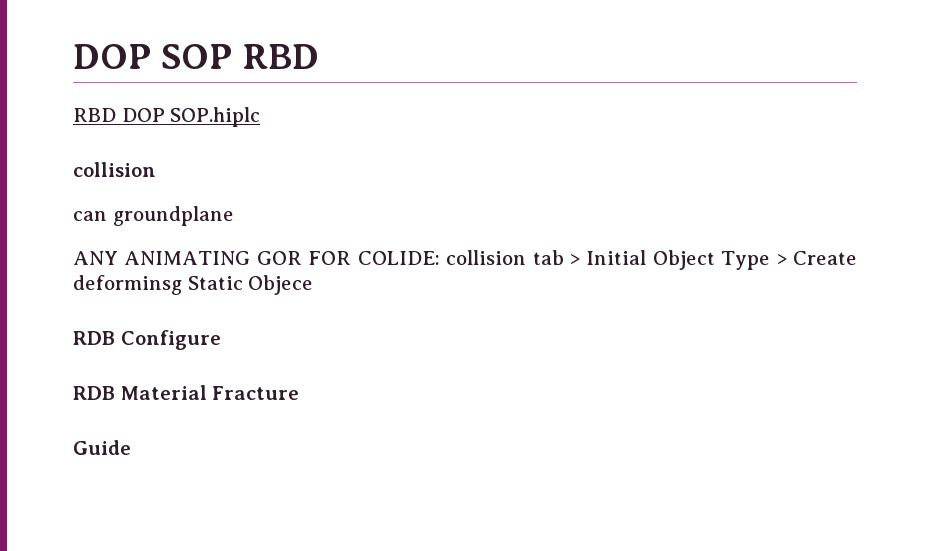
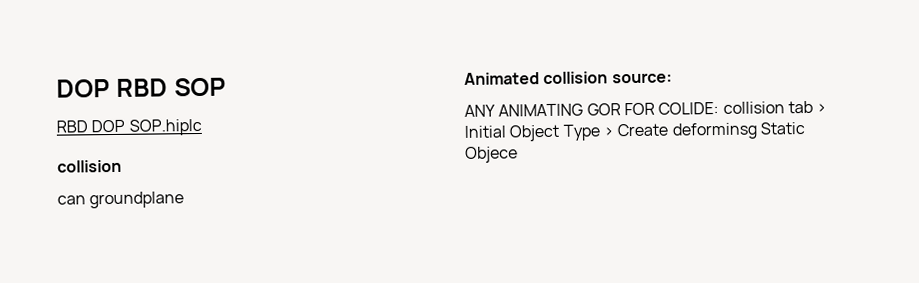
- DOP SOP RBD
+ DOP RBD SOP
+ Animated collision source:
- RDB Configure
- RDB Material Fracture
- Guide

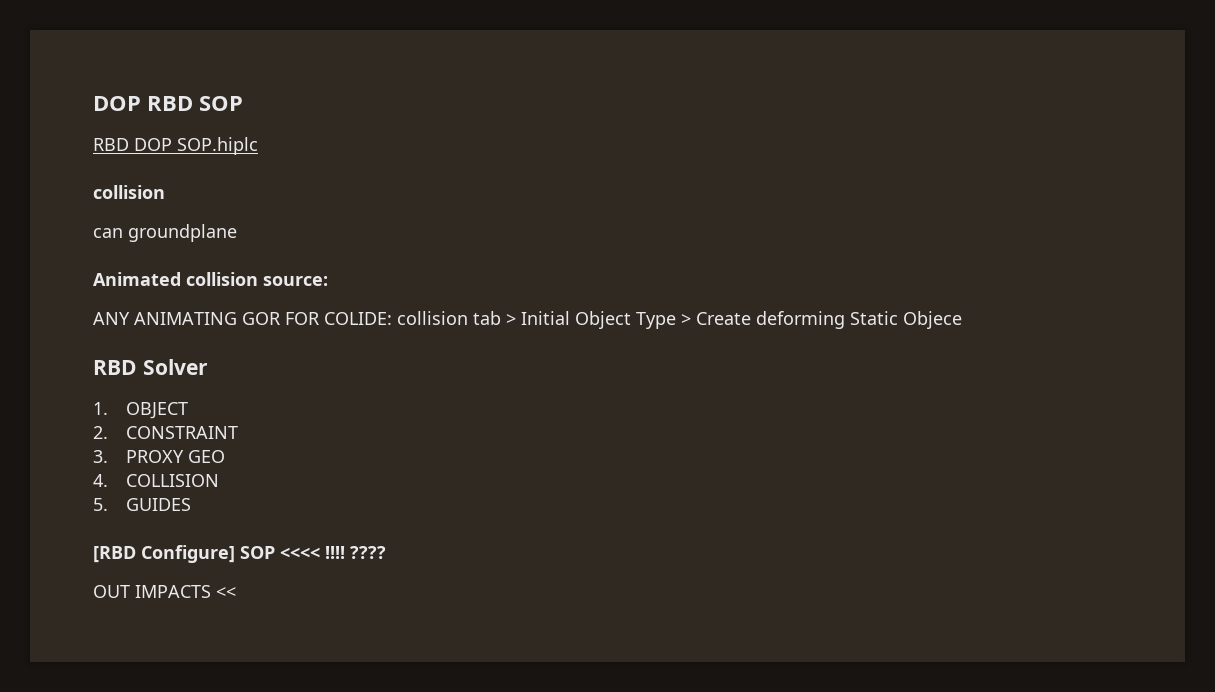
- ANY ANIMATING GOR FOR COLIDE: collision tab > Initial Object Type > Create deforminsg Static Objece
+ ANY ANIMATING GOR FOR COLIDE: collision tab > Initial Object Type > Create deforming Static Objece
+ RBD Solver
+ 1. OBJECT
+ 2. CONSTRAINT
+ 3. PROXY GEO
+ 4. COLLISION
+ 5. GUIDES
+ [RBD Configure] SOP <<<< !!!! ????
+ OUT IMPACTS <<

